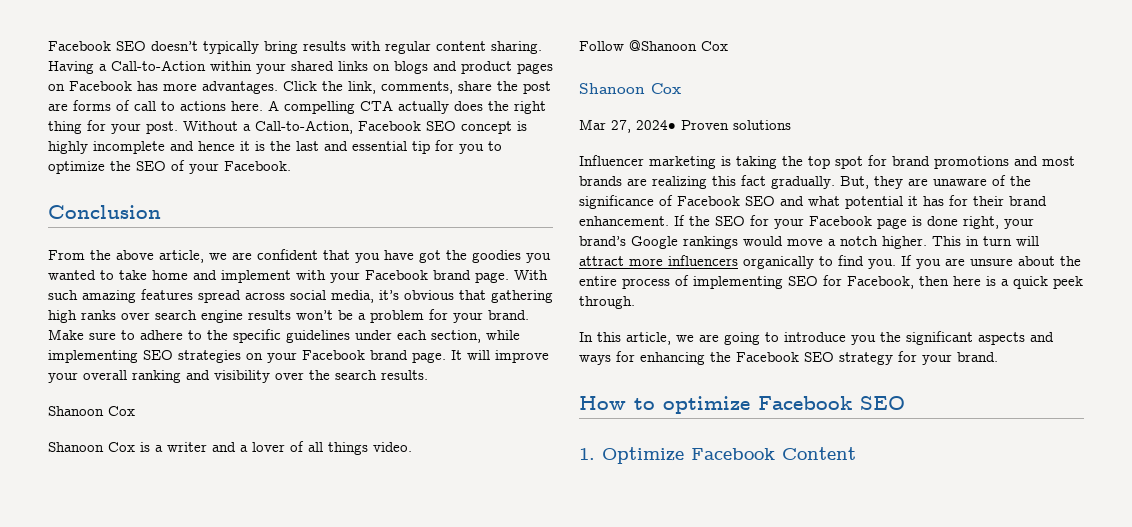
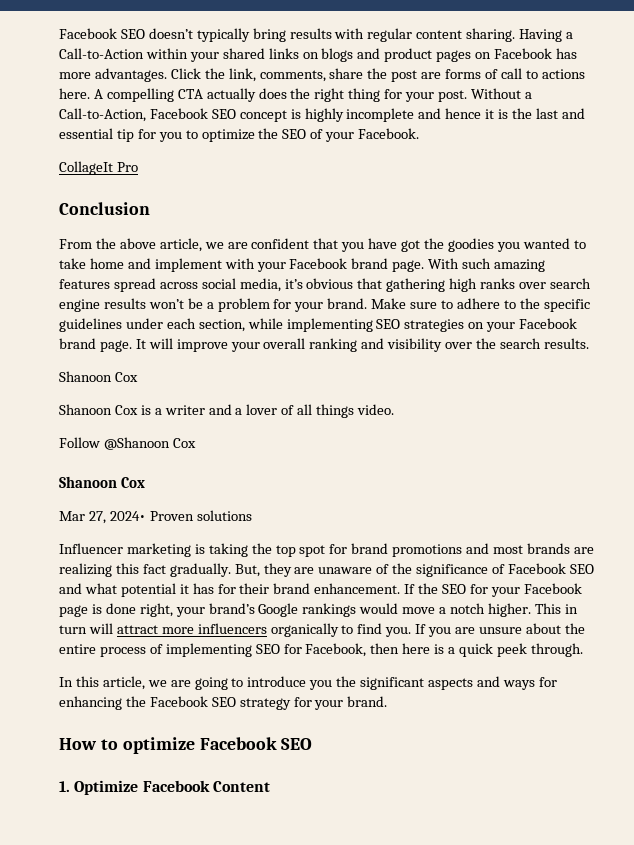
+ CollageIt Pro

